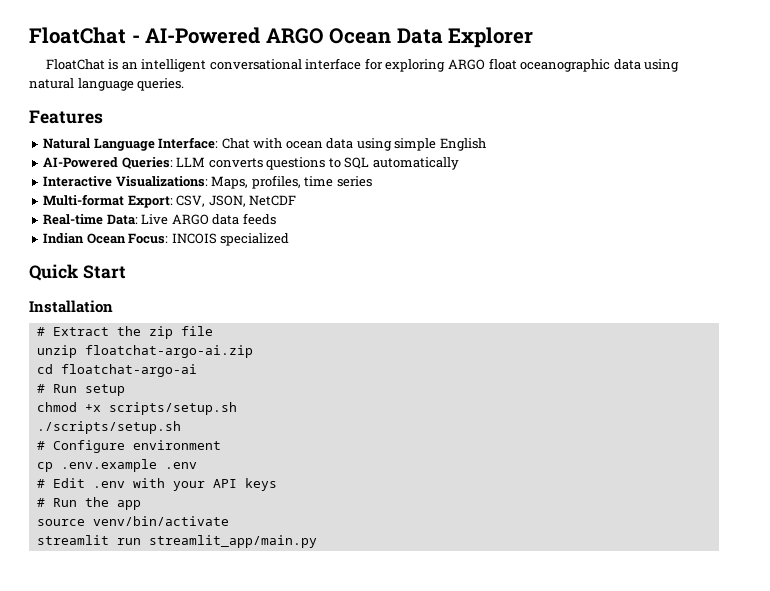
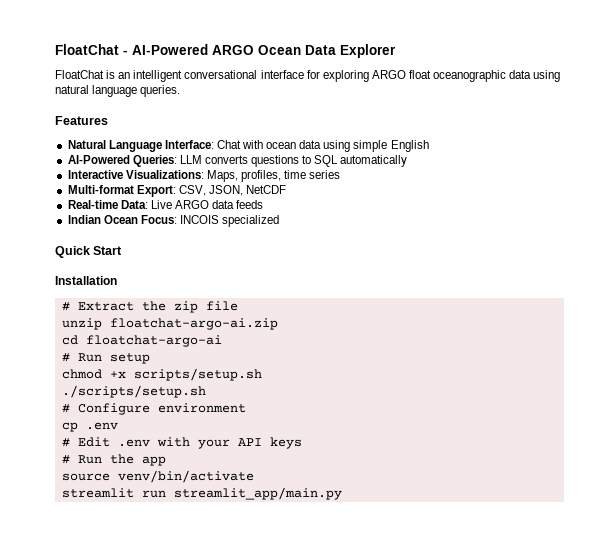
- cp .env.example .env
+ cp .env

